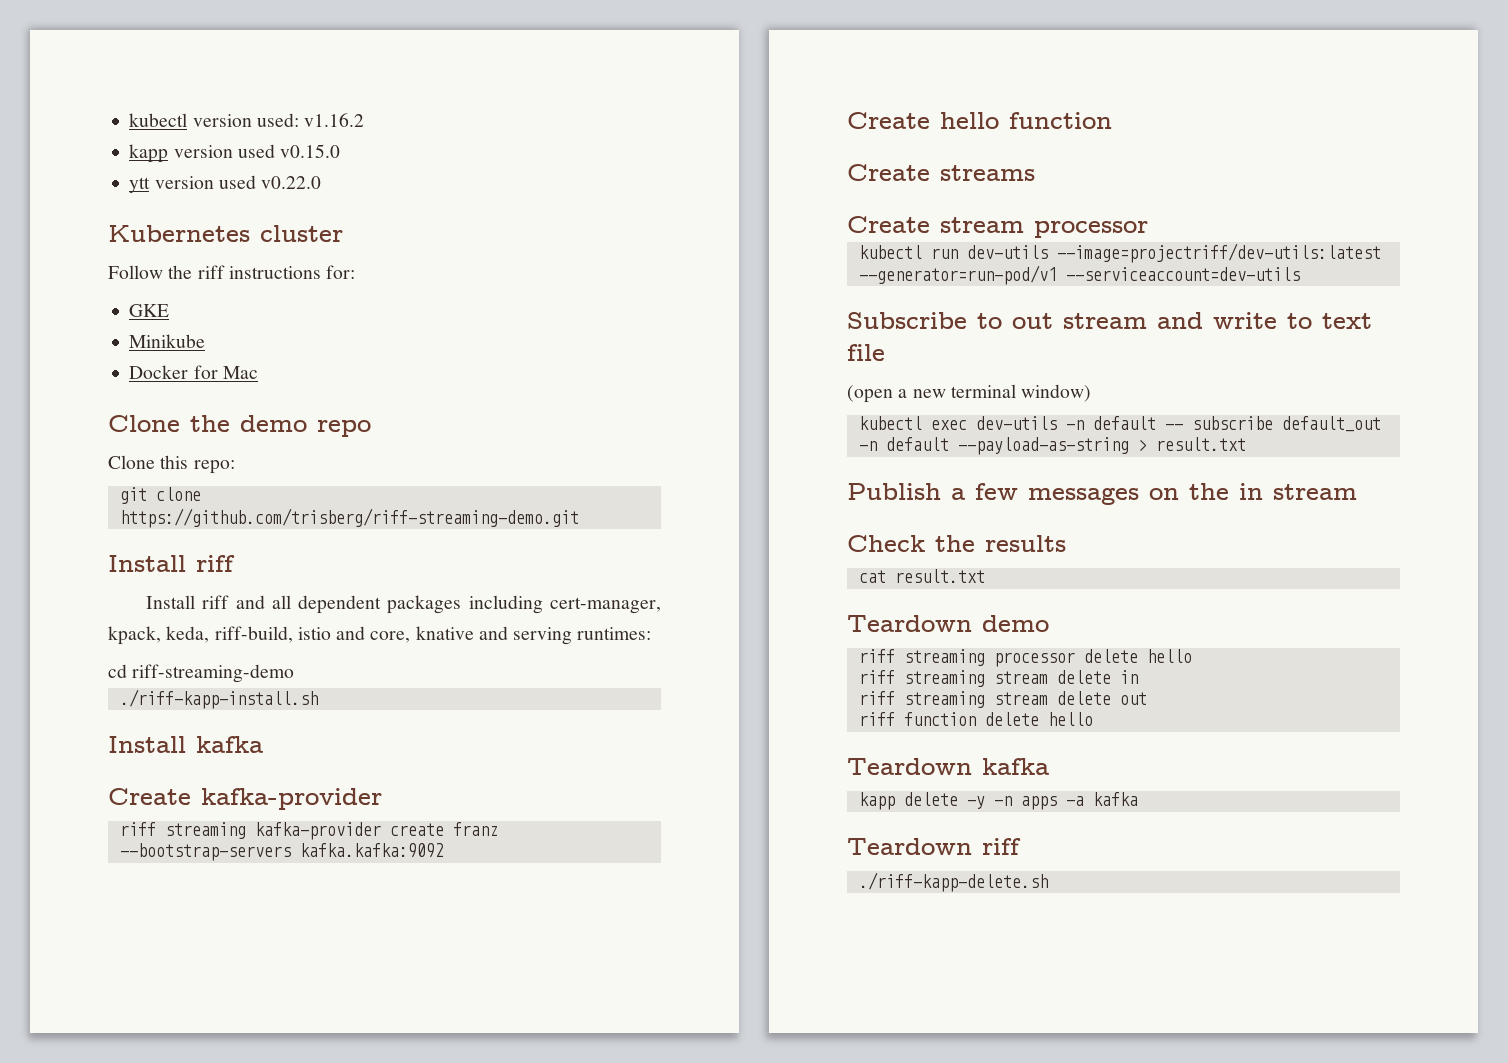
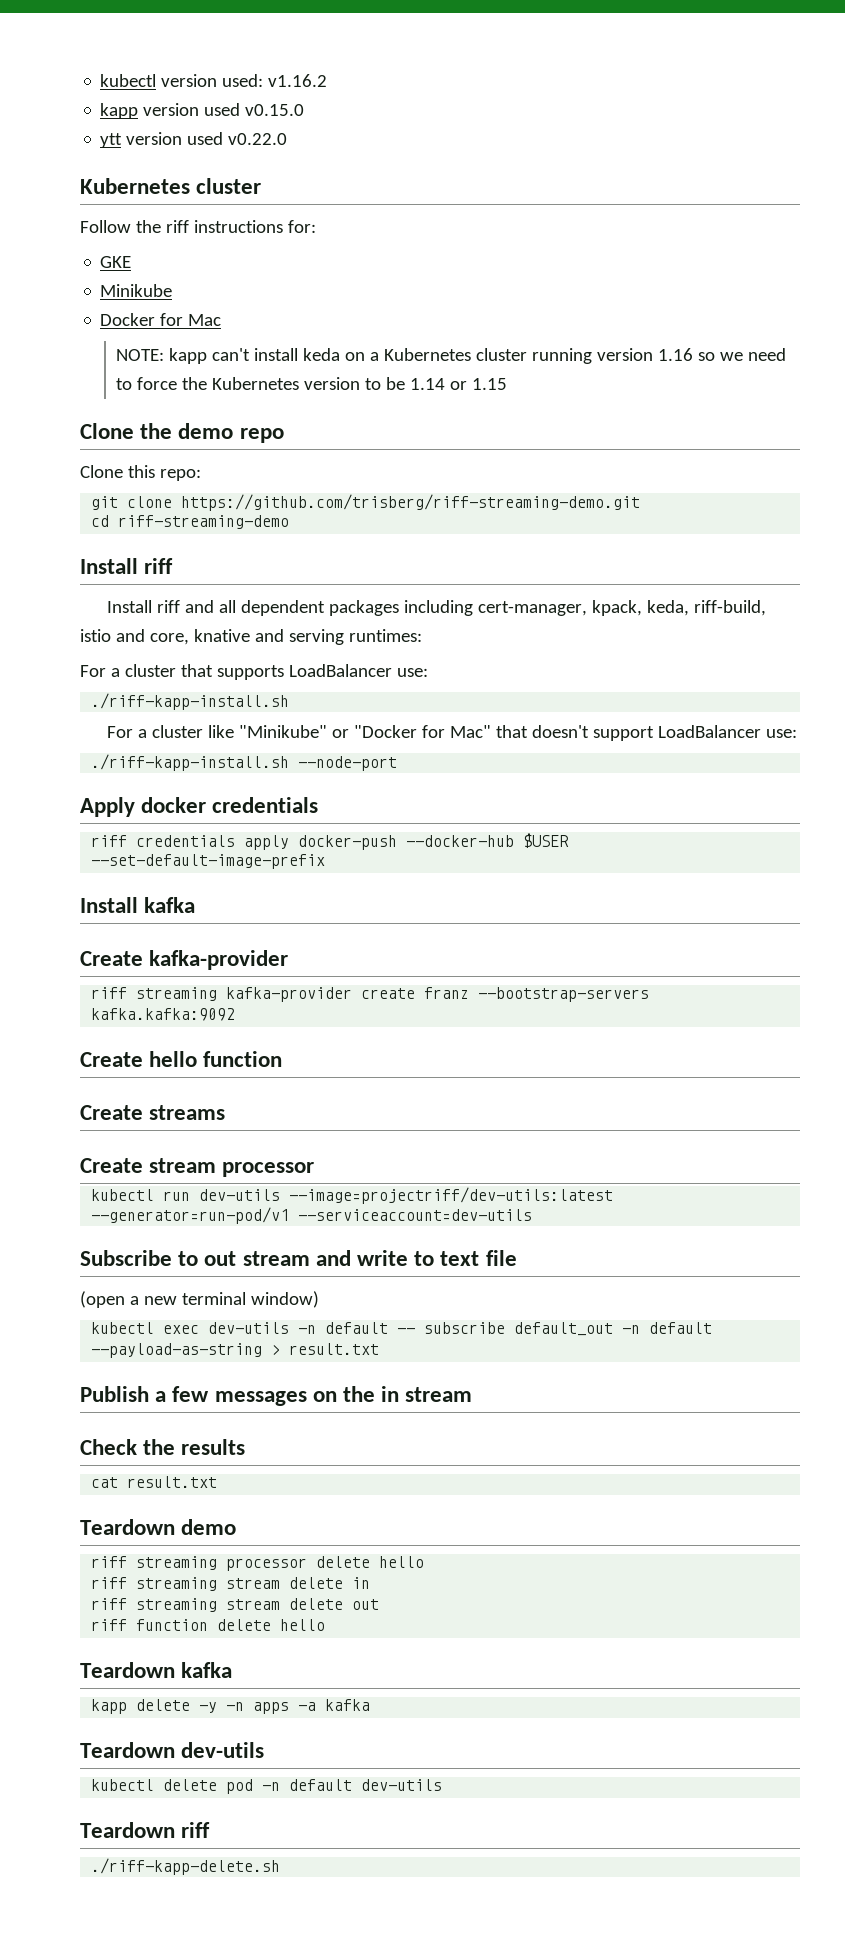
+ NOTE: kapp can't install keda on a Kubernetes cluster running version 1.16 so we need to force the Kubernetes version to be 1.14 or 1.15
+ cd riff-streaming-demo
- cd riff-streaming-demo
+ For a cluster that supports LoadBalancer use:
  ./riff-kapp-install.sh
+ For a cluster like "Minikube" or "Docker for Mac" that doesn't support LoadBalancer use:
+ ./riff-kapp-install.sh --node-port
+ Apply docker credentials
+ riff credentials apply docker-push --docker-hub $USER --set-default-image-prefix
+ Teardown dev-utils
+ kubectl delete pod -n default dev-utils

